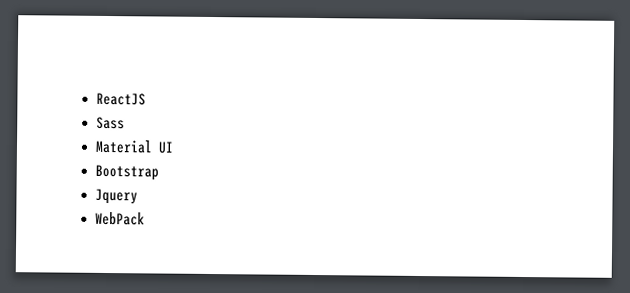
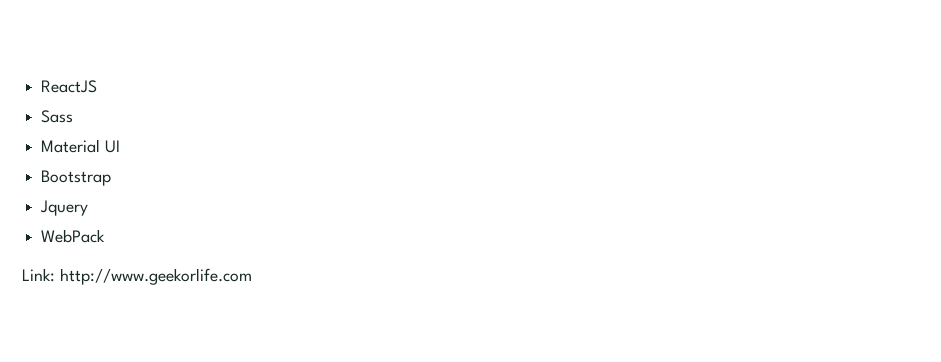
+ Link: http://www.geekorlife.com

